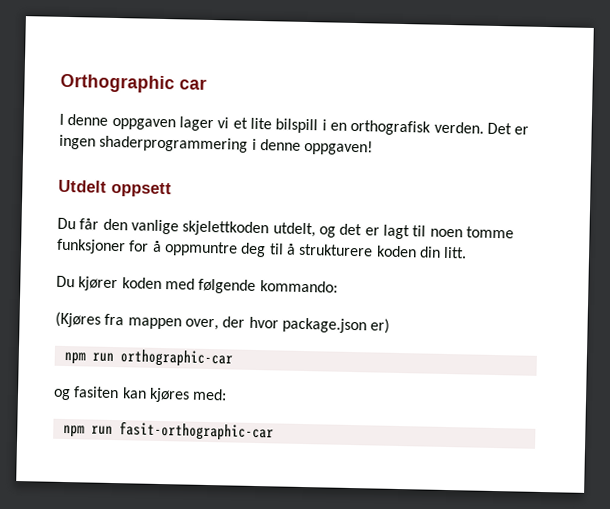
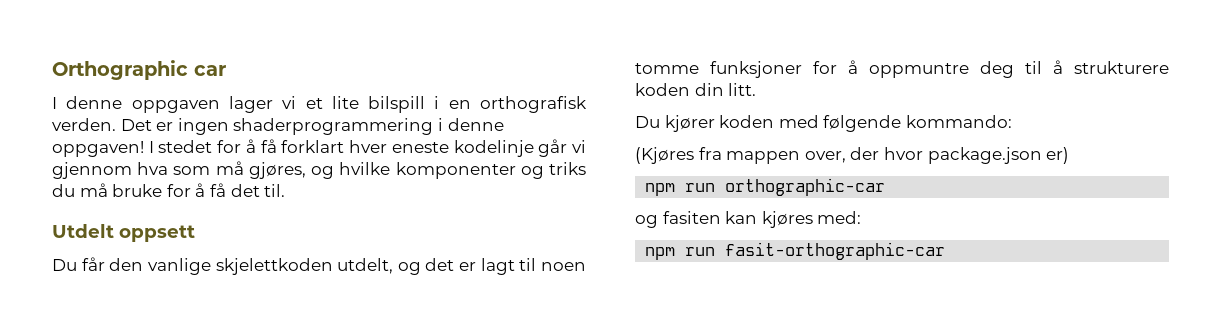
+ I stedet for å få forklart hver eneste kodelinje går vi gjennom hva som må gjøres, og hvilke komponenter og triks du må bruke for å få det til.

